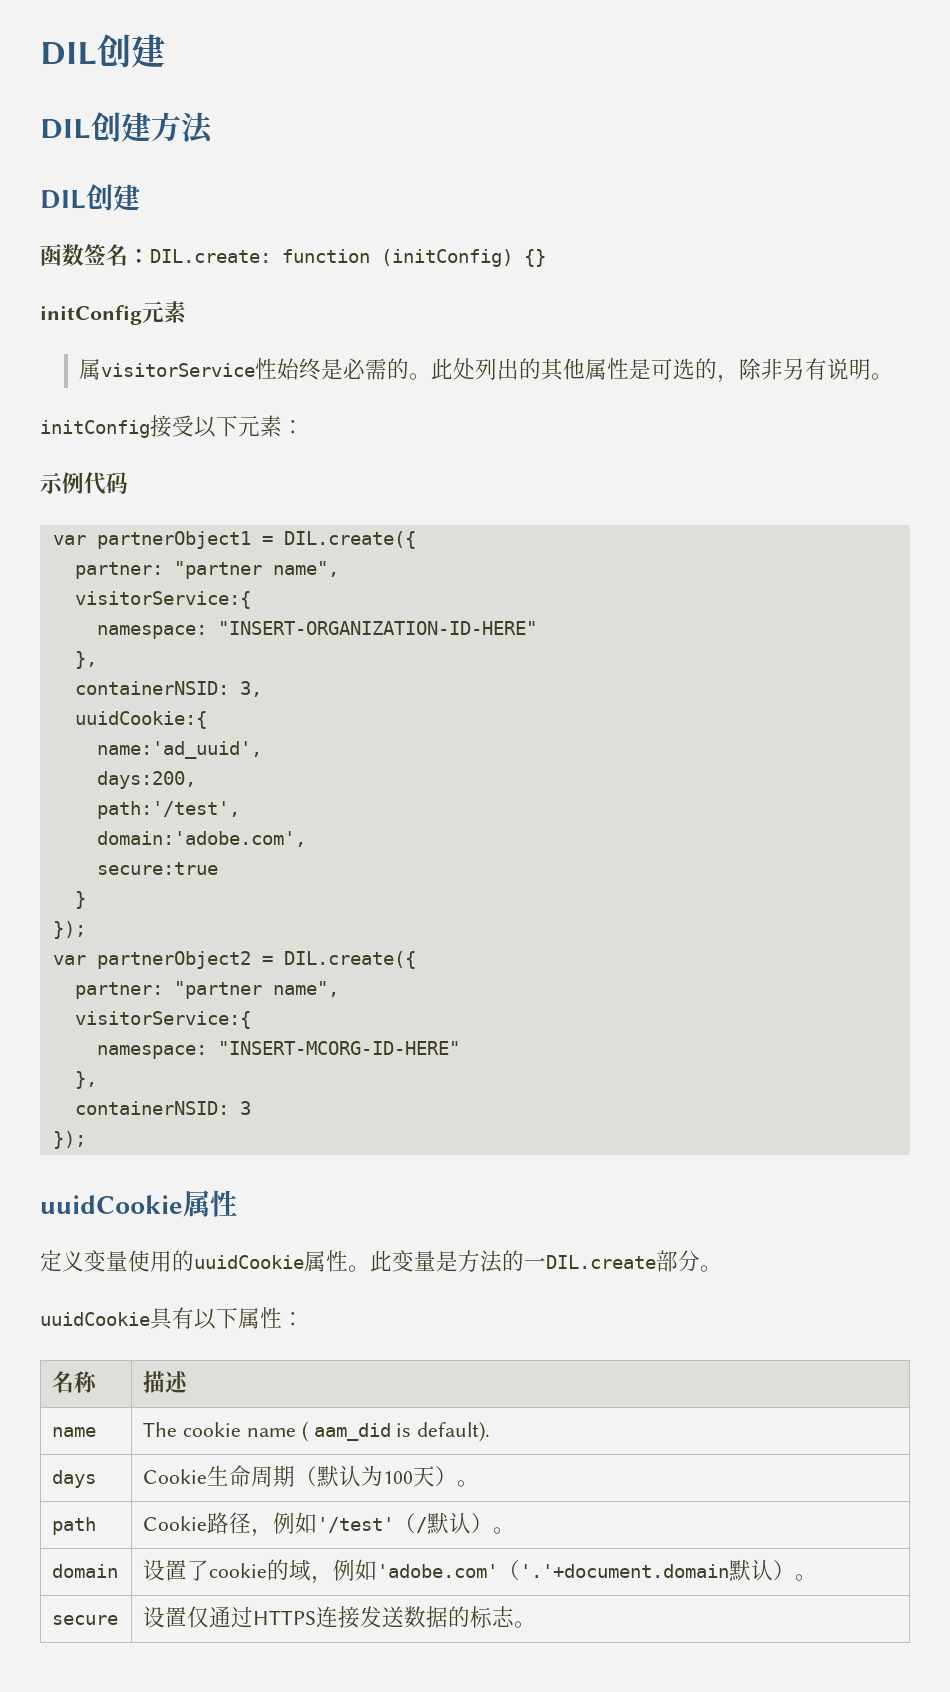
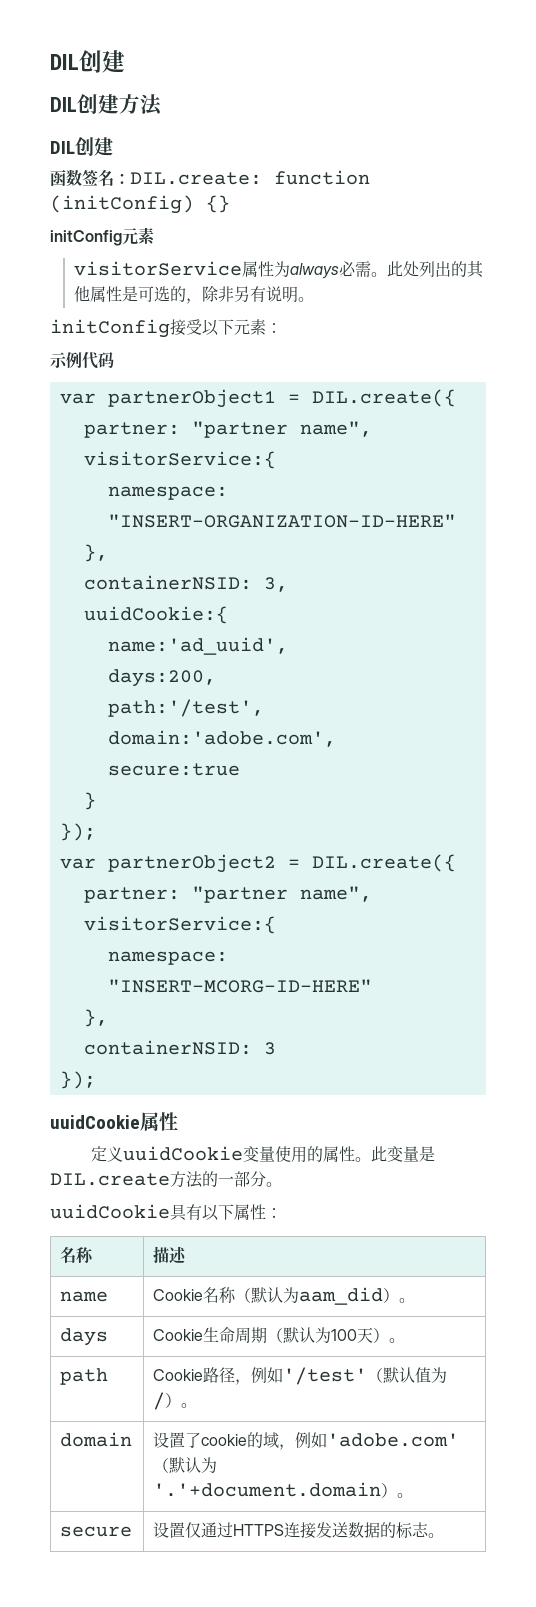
- 属visitorService性始终是必需的。
+ visitorService属性为always必需。
- 定义变量使用的uuidCookie属性。
+ 定义uuidCookie变量使用的属性。
- 此变量是方法的一DIL.create部分。
+ 此变量是DIL.create方法的一部分。
- name | The cookie name ( aam_did is default).
+ name | Cookie名称（默认为aam_did）。
- path | Cookie路径，例如'/test'（/默认）。
+ path | Cookie路径，例如'/test'（默认值为/）。
- domain | 设置了cookie的域，例如'adobe.com'（'.'+document.domain默认）。
+ domain | 设置了cookie的域，例如'adobe.com'（默认为'.'+document.domain）。

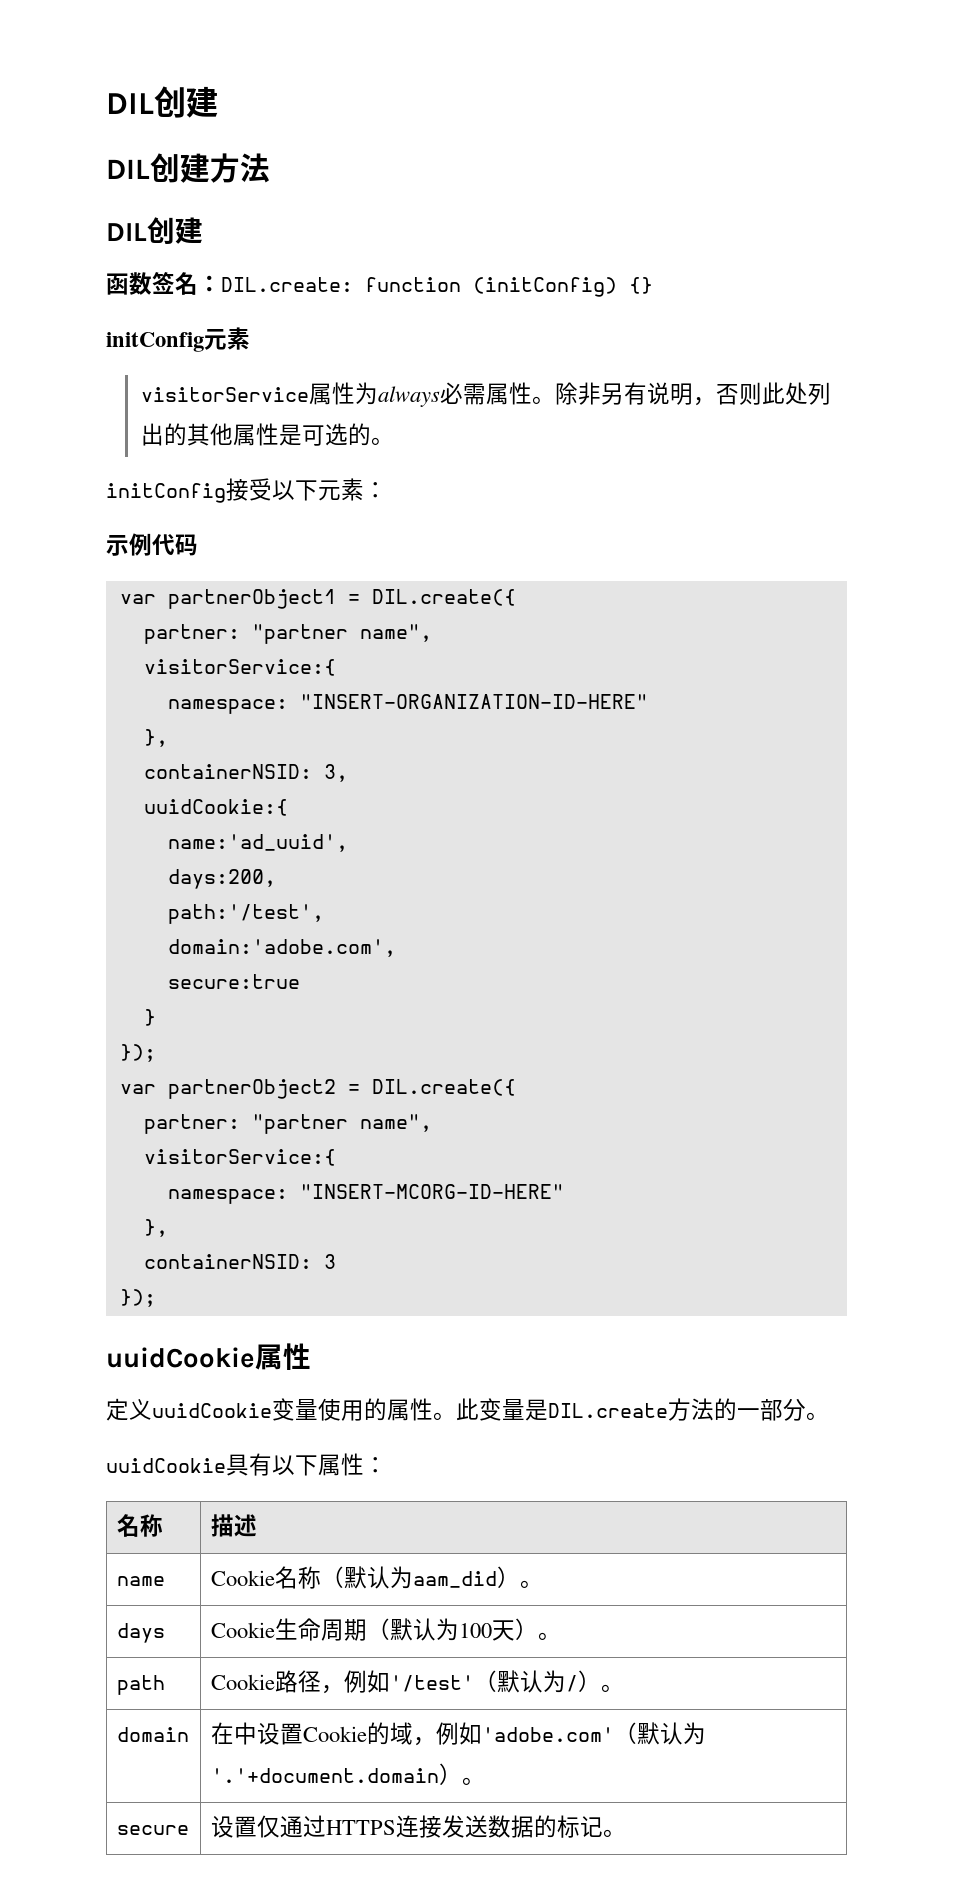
- visitorService属性为always必需。此处列出的其他属性是可选的，除非另有说明。
+ visitorService属性为always必需属性。除非另有说明，否则此处列出的其他属性是可选的。
- path | Cookie路径，例如'/test'（默认值为/）。
+ path | Cookie路径，例如'/test'（默认为/）。
- domain | 设置了cookie的域，例如'adobe.com'（默认为'.'+document.domain）。
+ domain | 在中设置Cookie的域，例如'adobe.com'（默认为'.'+document.domain）。
- secure | 设置仅通过HTTPS连接发送数据的标志。
+ secure | 设置仅通过HTTPS连接发送数据的标记。

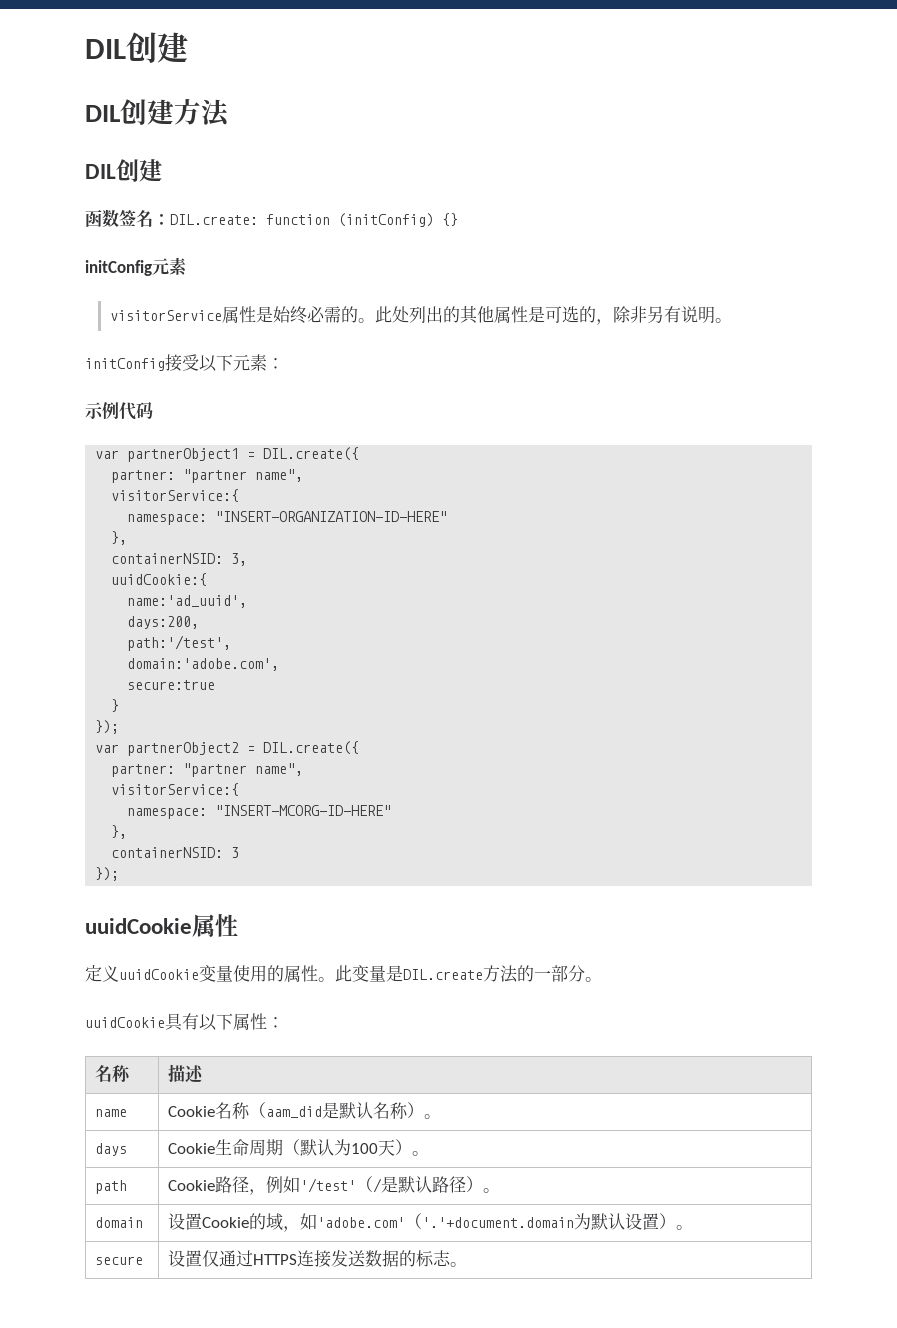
- visitorService属性为always必需属性。除非另有说明，否则此处列出的其他属性是可选的。
+ visitorService属性是始终必需的。此处列出的其他属性是可选的，除非另有说明。
- name | Cookie名称（默认为aam_did）。
+ name | Cookie名称（aam_did是默认名称）。
- path | Cookie路径，例如'/test'（默认为/）。
+ path | Cookie路径，例如'/test'（/是默认路径）。
- domain | 在中设置Cookie的域，例如'adobe.com'（默认为'.'+document.domain）。
+ domain | 设置Cookie的域，如'adobe.com'（'.'+document.domain为默认设置）。
- secure | 设置仅通过HTTPS连接发送数据的标记。
+ secure | 设置仅通过HTTPS连接发送数据的标志。

